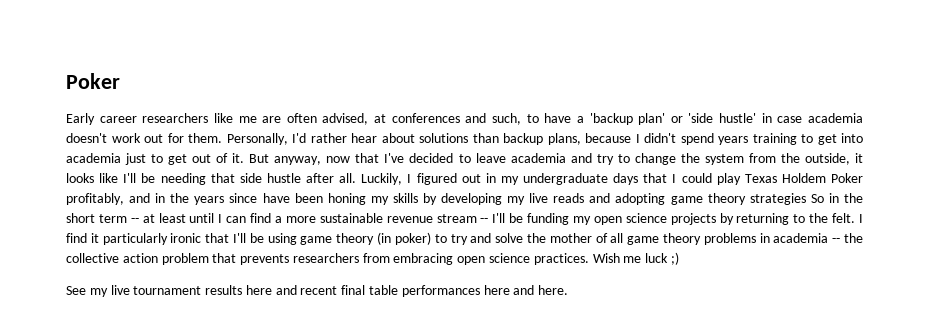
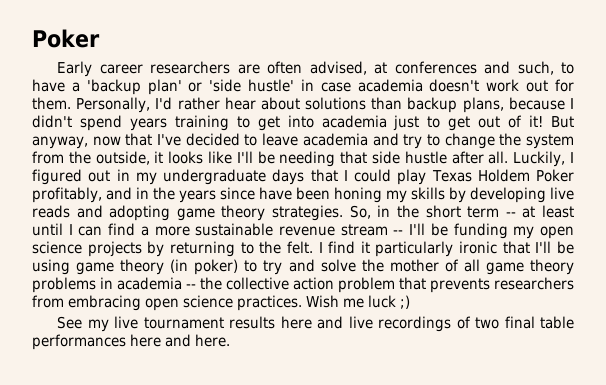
- Early career researchers like me are often advised, at conferences and such, to have a 'backup plan' or 'side hustle' in case academia doesn't work out for them.
+ Early career researchers are often advised, at conferences and such, to have a 'backup plan' or 'side hustle' in case academia doesn't work out for them.
- Personally, I'd rather hear about solutions than backup plans, because I didn't spend years training to get into academia just to get out of it.
+ Personally, I'd rather hear about solutions than backup plans, because I didn't spend years training to get into academia just to get out of it!
- Luckily, I figured out in my undergraduate days that I could play Texas Holdem Poker profitably, and in the years since have been honing my skills by developing my live reads and adopting game theory strategies So in the short term -- at least until I can find a more sustainable revenue stream -- I'll be funding my open science projects by returning to the felt.
+ Luckily, I figured out in my undergraduate days that I could play Texas Holdem Poker profitably, and in the years since have been honing my skills by developing live reads and adopting game theory strategies. So, in the short term -- at least until I can find a more sustainable revenue stream -- I'll be funding my open science projects by returning to the felt.
- See my live tournament results here and recent final table performances here and here.
+ See my live tournament results here and live recordings of two final table performances here and here.

